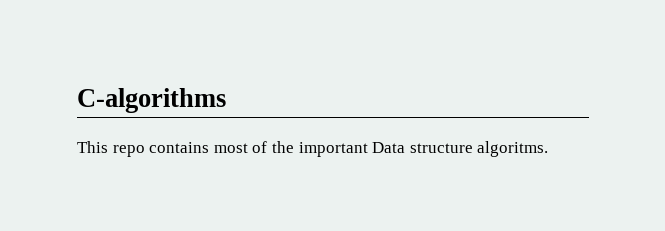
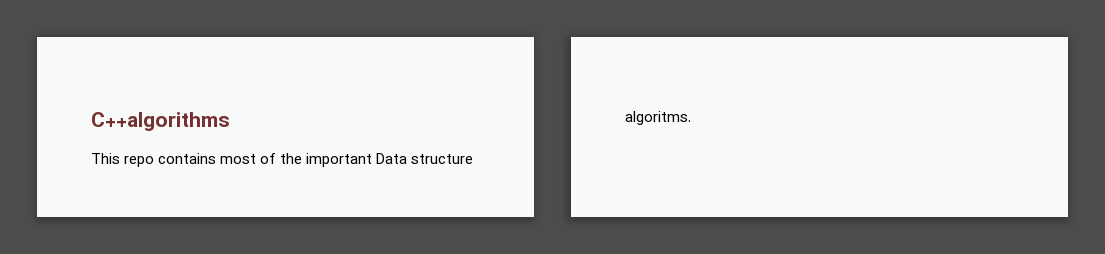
- C-algorithms
+ C++algorithms

